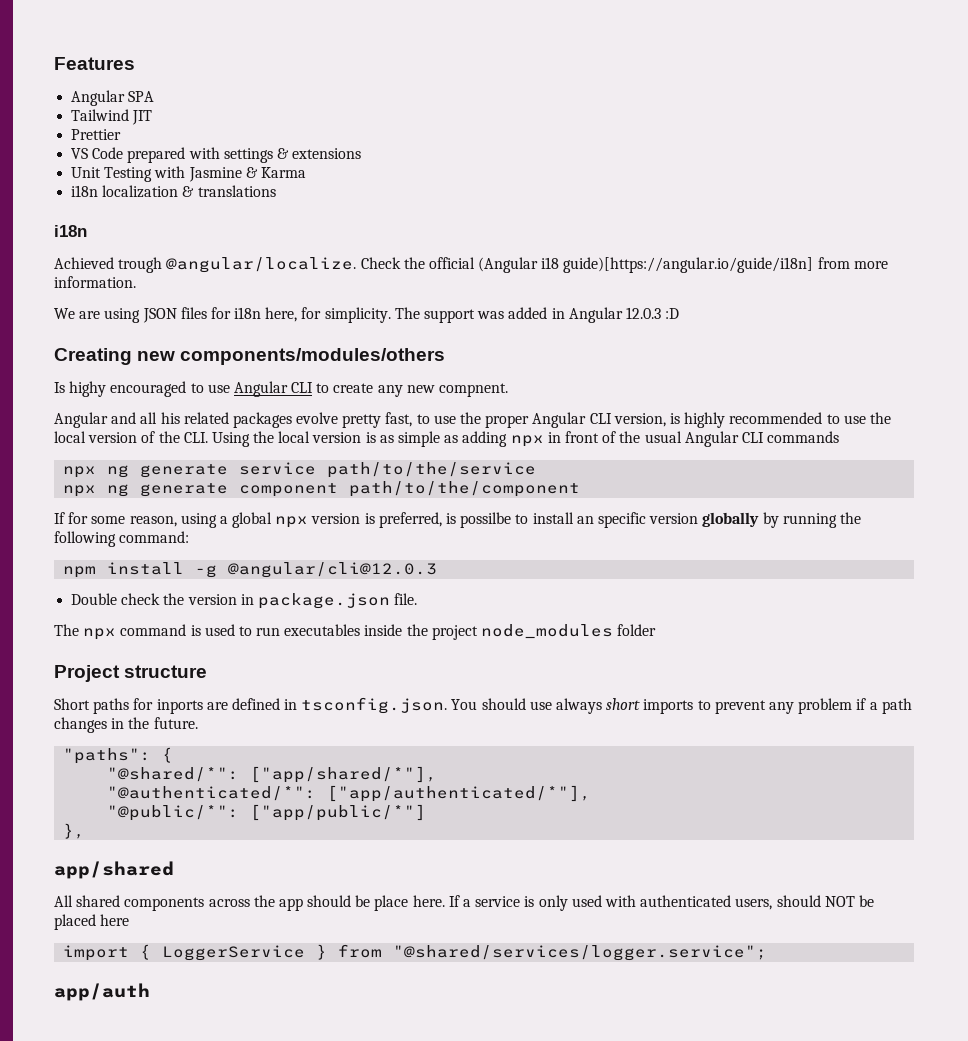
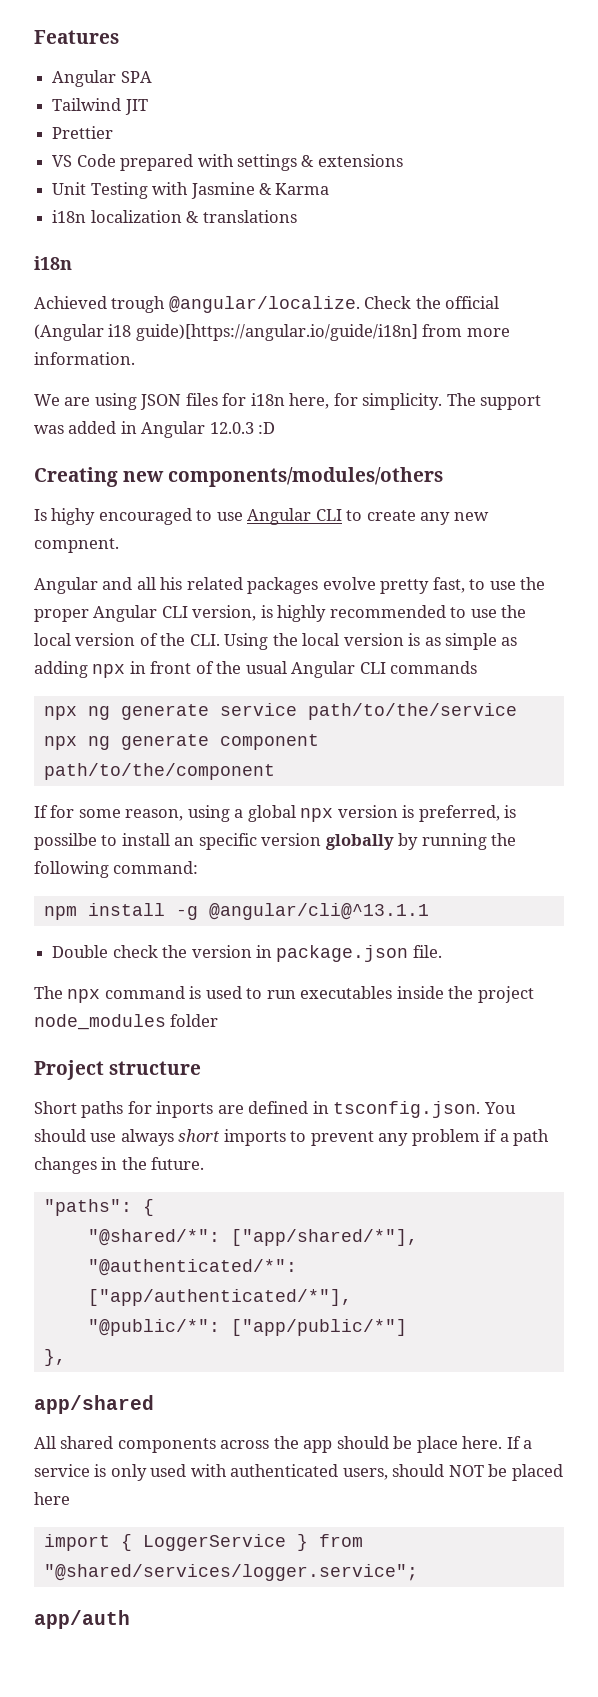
- npm install -g @angular/cli@12.0.3
+ npm install -g @angular/cli@^13.1.1

